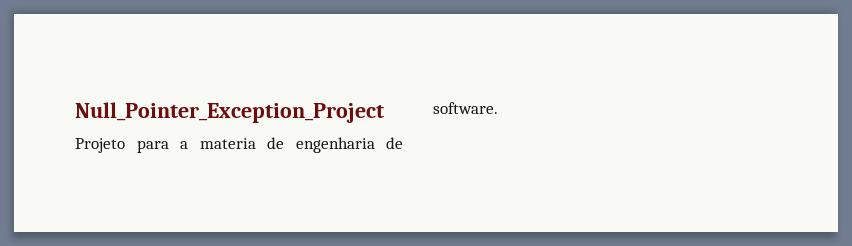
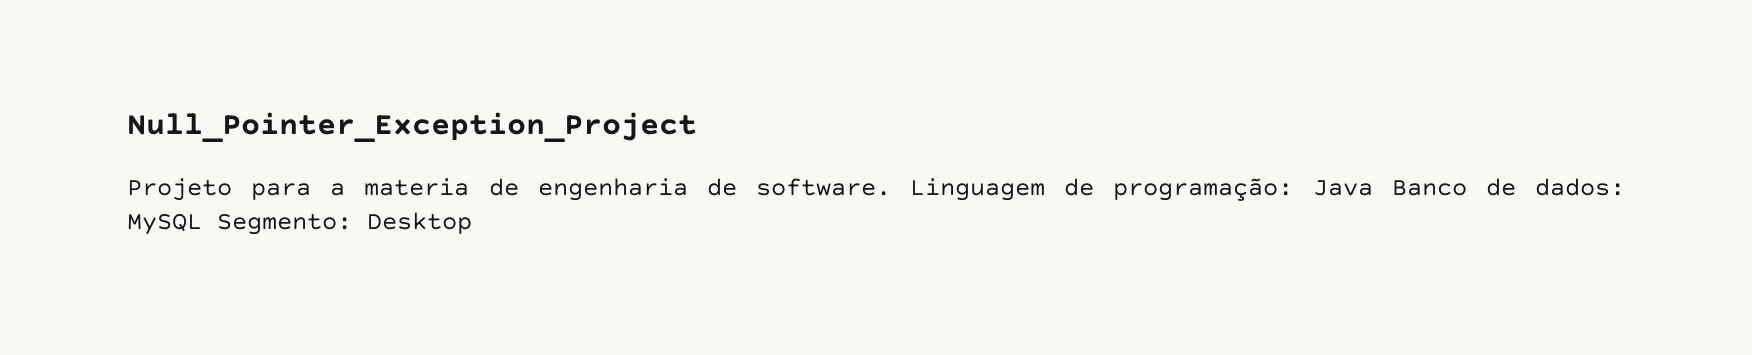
+ Linguagem de programação: Java Banco de dados: MySQL Segmento: Desktop

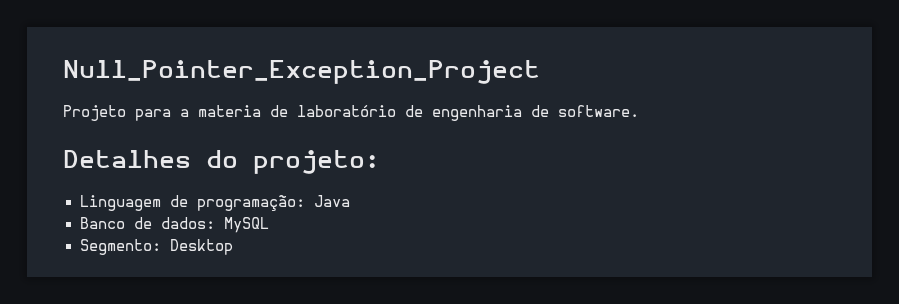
- Projeto para a materia de engenharia de software. Linguagem de programação: Java Banco de dados: MySQL Segmento: Desktop
+ Projeto para a materia de laboratório de engenharia de software.
+ Detalhes do projeto:
+ Linguagem de programação: Java
+ Banco de dados: MySQL
+ Segmento: Desktop

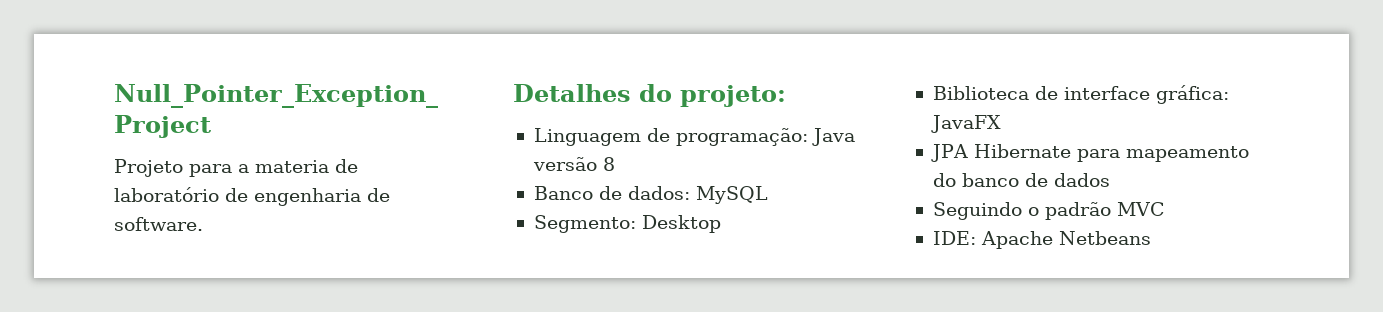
- Linguagem de programação: Java
+ Linguagem de programação: Java versão 8
+ Biblioteca de interface gráfica: JavaFX
+ JPA Hibernate para mapeamento do banco de dados
+ Seguindo o padrão MVC
+ IDE: Apache Netbeans

